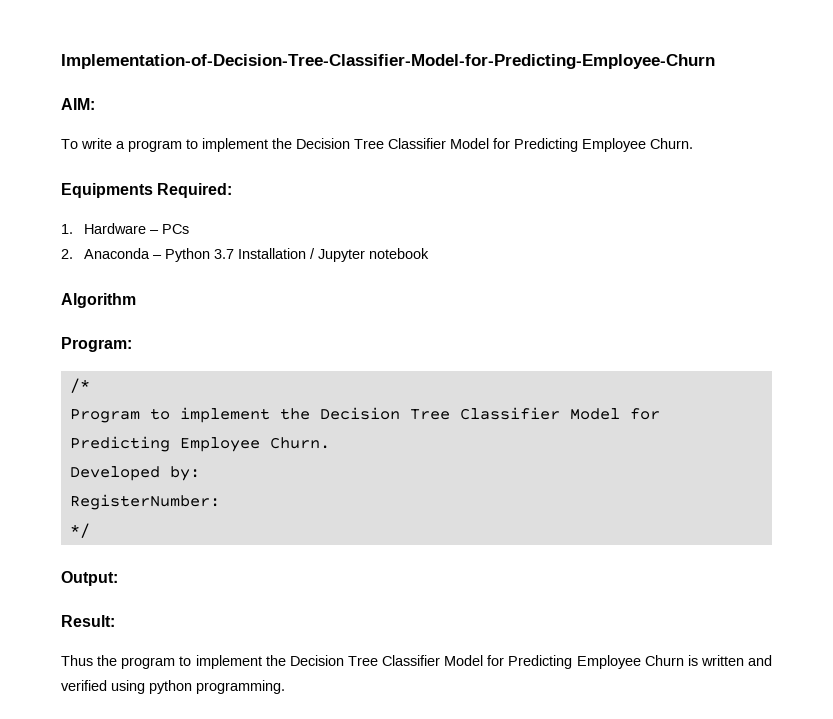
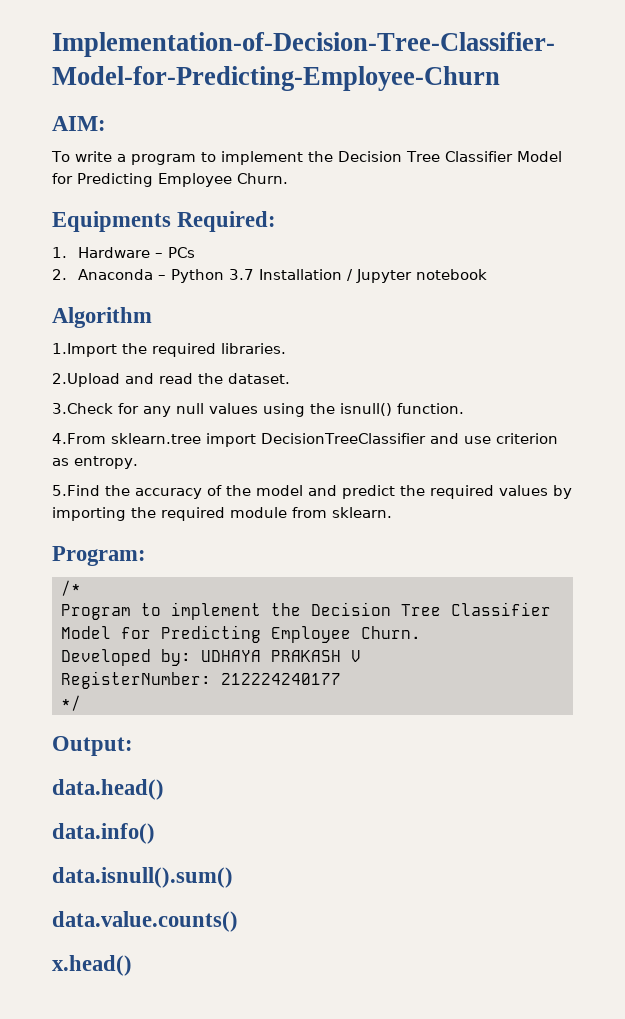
+ 1.Import the required libraries.
+ 2.Upload and read the dataset.
+ 3.Check for any null values using the isnull() function.
+ 4.From sklearn.tree import DecisionTreeClassifier and use criterion as entropy.
+ 5.Find the accuracy of the model and predict the required values by importing the required module from sklearn.
- Developed by:
+ Developed by: UDHAYA PRAKASH V
- RegisterNumber:
+ RegisterNumber: 212224240177
- Result:
- Thus the program to implement the Decision Tree Classifier Model for Predicting Employee Churn is written and verified using python programming.
+ data.head()
+ data.info()
+ data.isnull().sum()
+ data.value.counts()
+ x.head()

